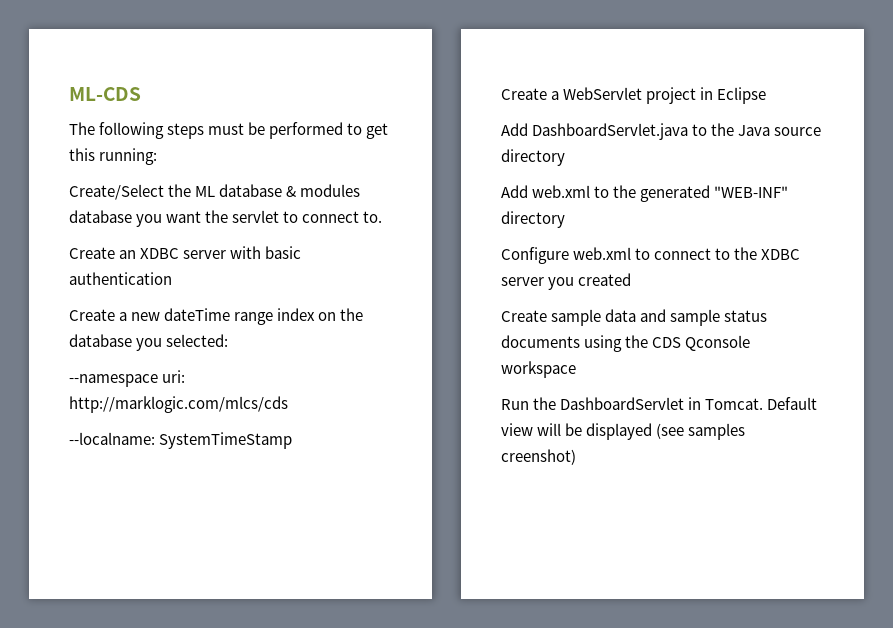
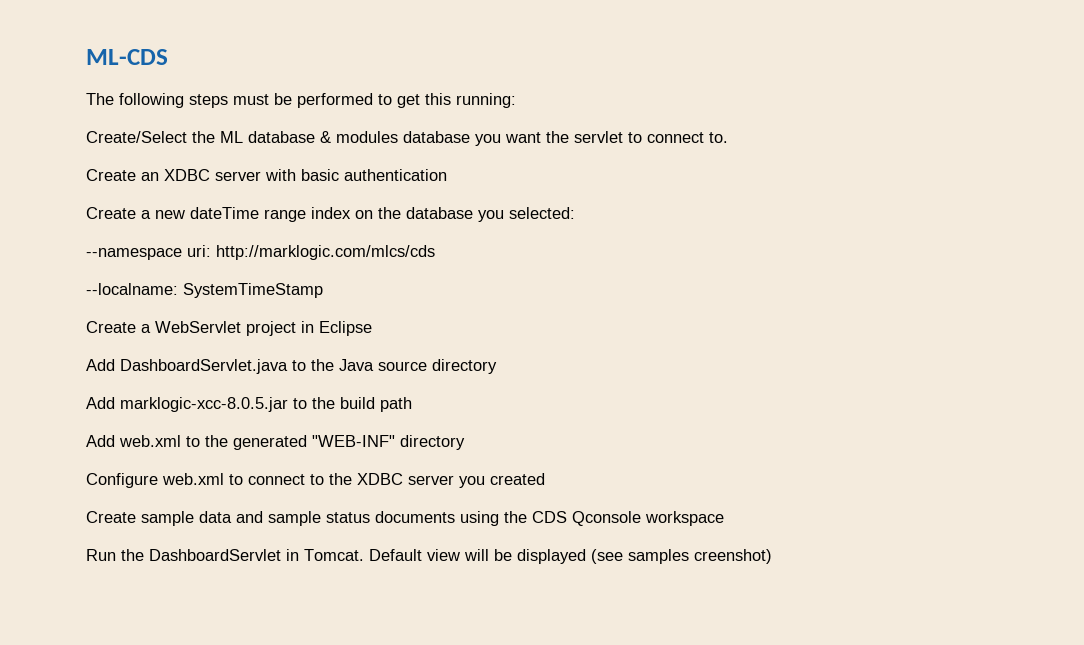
+ Add marklogic-xcc-8.0.5.jar to the build path

